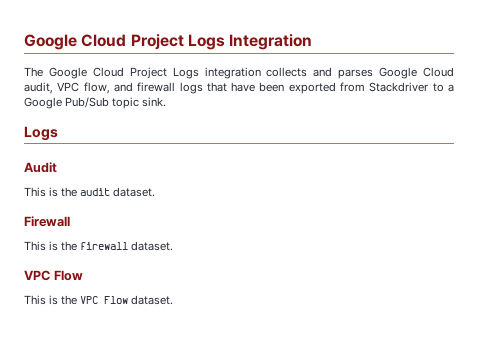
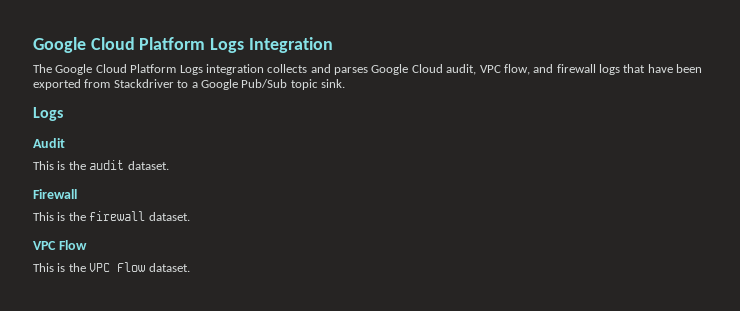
- Google Cloud Project Logs Integration
+ Google Cloud Platform Logs Integration
- The Google Cloud Project Logs integration collects and parses Google Cloud audit, VPC flow, and firewall logs that have been exported from Stackdriver to a Google Pub/Sub topic sink.
+ The Google Cloud Platform Logs integration collects and parses Google Cloud audit, VPC flow, and firewall logs that have been exported from Stackdriver to a Google Pub/Sub topic sink.

